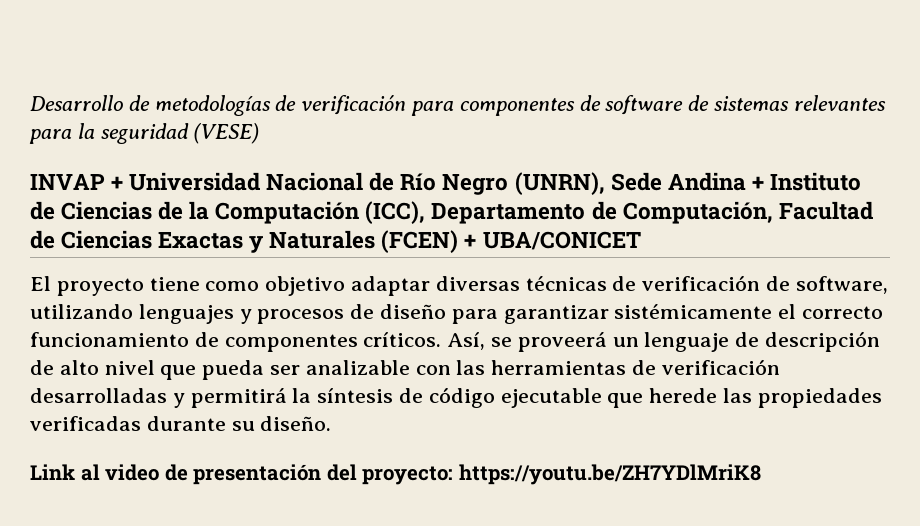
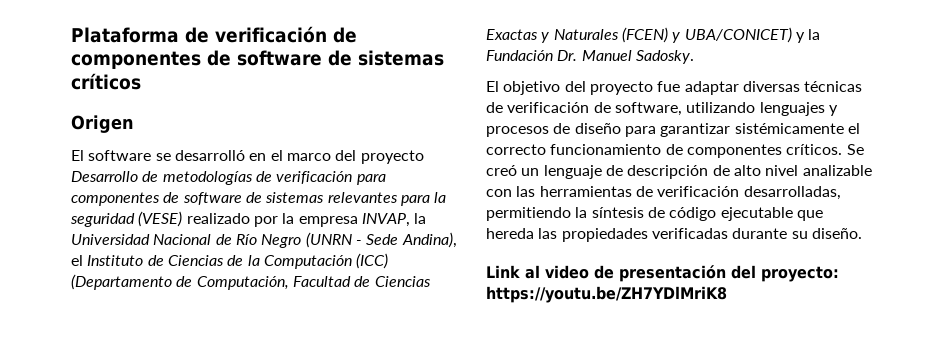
- Desarrollo de metodologías de verificación para componentes de software de sistemas relevantes para la seguridad (VESE)
- INVAP + Universidad Nacional de Río Negro (UNRN), Sede Andina + Instituto de Ciencias de la Computación (ICC), Departamento de Computación, Facultad de Ciencias Exactas y Naturales (FCEN) + UBA/CONICET
- El proyecto tiene como objetivo adaptar diversas técnicas de verificación de software, utilizando lenguajes y procesos de diseño para garantizar sistémicamente el correcto funcionamiento de componentes críticos.
+ Plataforma de verificación de componentes de software de sistemas críticos
+ Origen
+ El software se desarrolló en el marco del proyecto Desarrollo de metodologías de verificación para componentes de software de sistemas relevantes para la seguridad (VESE) realizado por la empresa INVAP, la Universidad Nacional de Río Negro (UNRN - Sede Andina), el Instituto de Ciencias de la Computación (ICC) (Departamento de Computación, Facultad de Ciencias Exactas y Naturales (FCEN) y UBA/CONICET) y la Fundación Dr. Manuel Sadosky.
+ El objetivo del proyecto fue adaptar diversas técnicas de verificación de software, utilizando lenguajes y procesos de diseño para garantizar sistémicamente el correcto funcionamiento de componentes críticos.
- Así, se proveerá un lenguaje de descripción de alto nivel que pueda ser analizable con las herramientas de verificación desarrolladas y permitirá la síntesis de código ejecutable que herede las propiedades verificadas durante su diseño.
+ Se creó un lenguaje de descripción de alto nivel analizable con las herramientas de verificación desarrolladas, permitiendo la síntesis de código ejecutable que hereda las propiedades verificadas durante su diseño.

